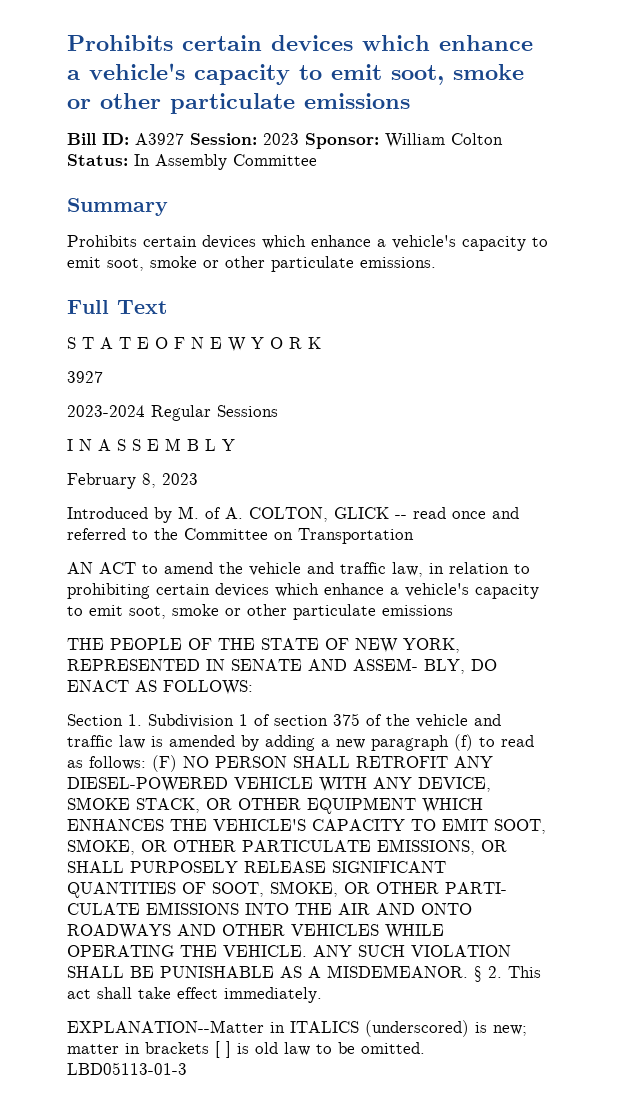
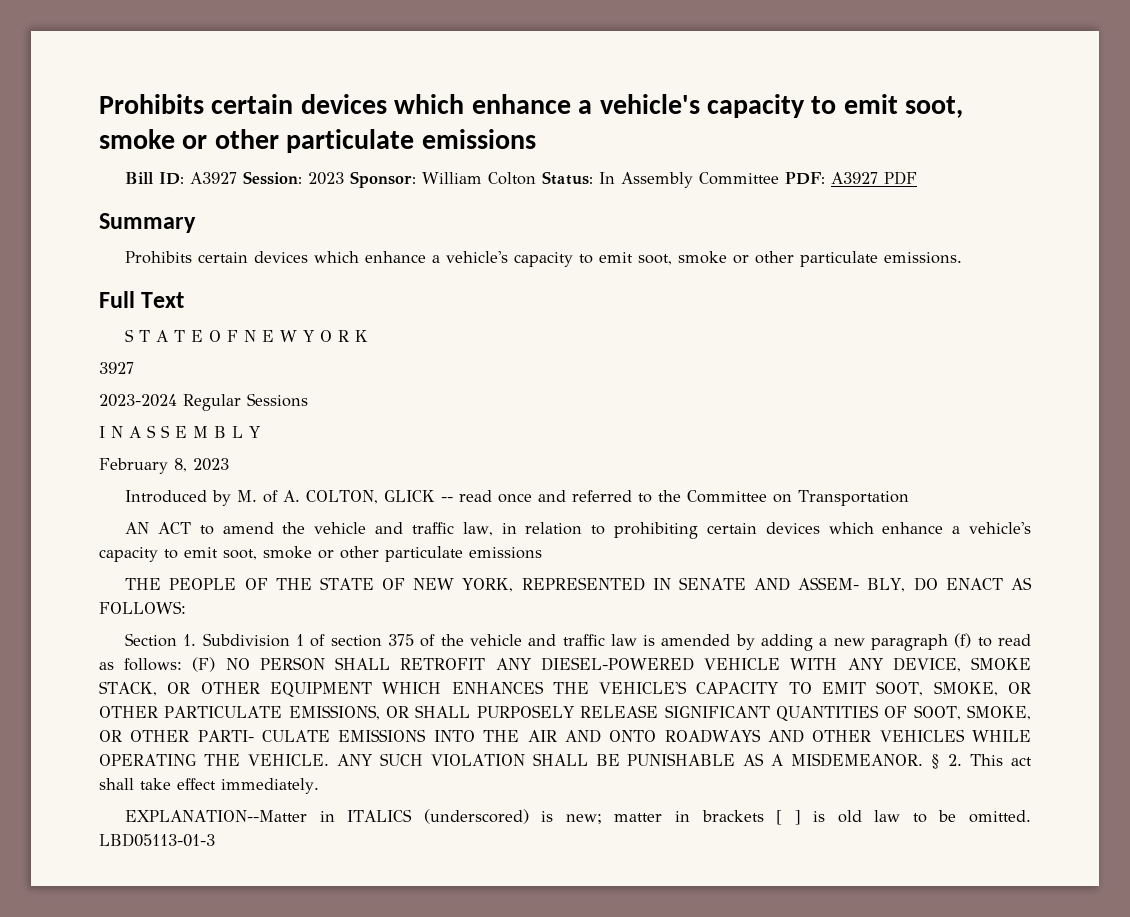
- Bill ID: A3927 Session: 2023 Sponsor: William Colton Status: In Assembly Committee
+ Bill ID: A3927 Session: 2023 Sponsor: William Colton Status: In Assembly Committee PDF: A3927 PDF

